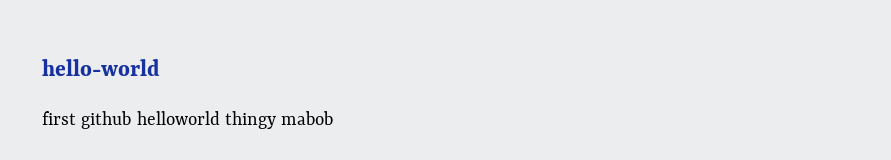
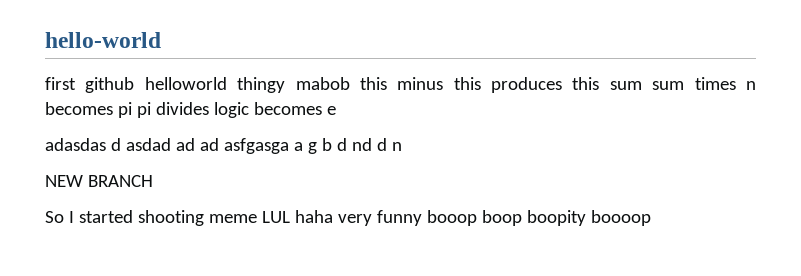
- first github helloworld thingy mabob
+ first github helloworld thingy mabob this minus this produces this sum sum times n becomes pi pi divides logic becomes e
+ adasdas d asdad ad ad asfgasga a g b d nd d n
+ NEW BRANCH
+ So I started shooting meme LUL haha very funny booop boop boopity boooop

